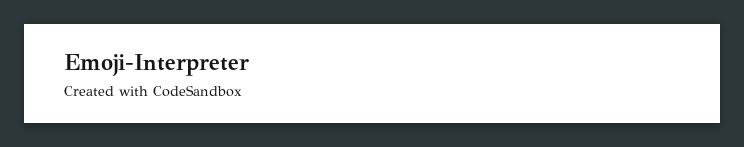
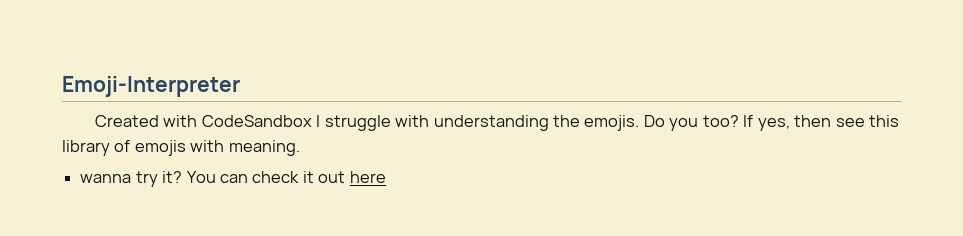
- Created with CodeSandbox
+ Created with CodeSandbox I struggle with understanding the emojis. Do you too? If yes, then see this library of emojis with meaning.
+ wanna try it? You can check it out here

